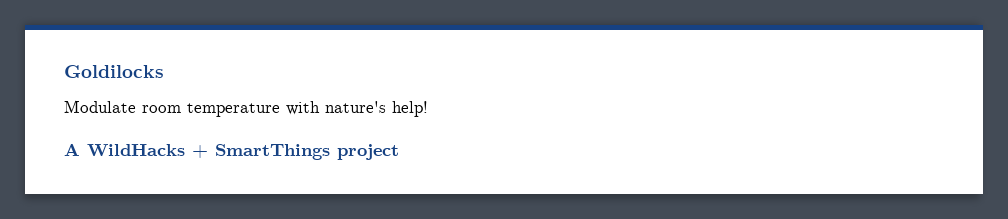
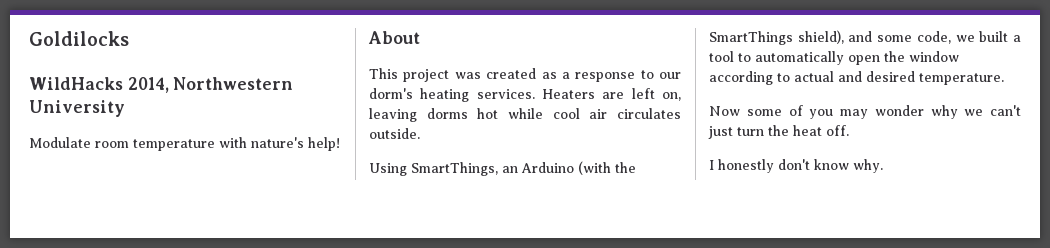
+ WildHacks 2014, Northwestern University
- A WildHacks + SmartThings project
+ About
+ This project was created as a response to our dorm's heating services. Heaters are left on, leaving dorms hot while cool air circulates outside.
+ Using SmartThings, an Arduino (with the SmartThings shield), and some code, we built a tool to automatically open the window according to actual and desired temperature.
+ Now some of you may wonder why we can't just turn the heat off.
+ I honestly don't know why.

